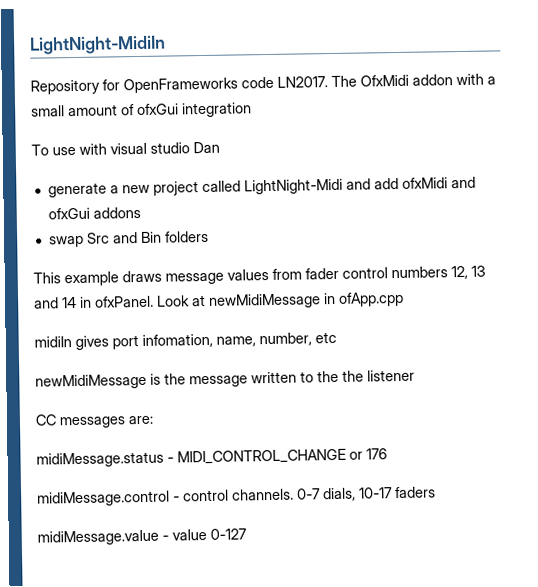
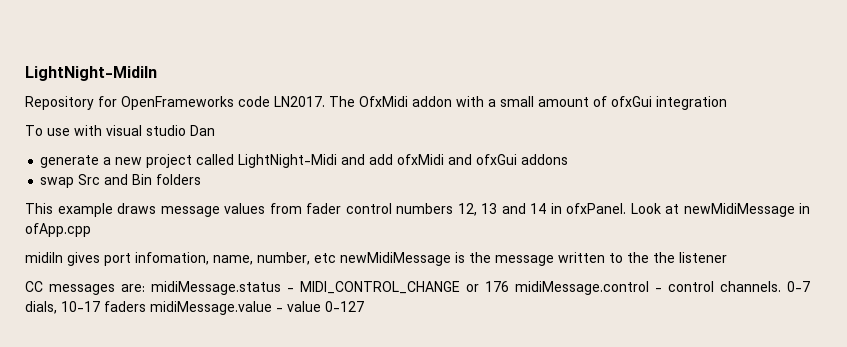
- midiIn gives port infomation, name, number, etc
- newMidiMessage is the message written to the the listener
+ midiIn gives port infomation, name, number, etc newMidiMessage is the message written to the the listener
- CC messages are:
- midiMessage.status - MIDI_CONTROL_CHANGE or 176
- midiMessage.control - control channels.
+ CC messages are: midiMessage.status - MIDI_CONTROL_CHANGE or 176 midiMessage.control - control channels.
- 0-7 dials, 10-17 faders
- midiMessage.value - value 0-127
+ 0-7 dials, 10-17 faders midiMessage.value - value 0-127

